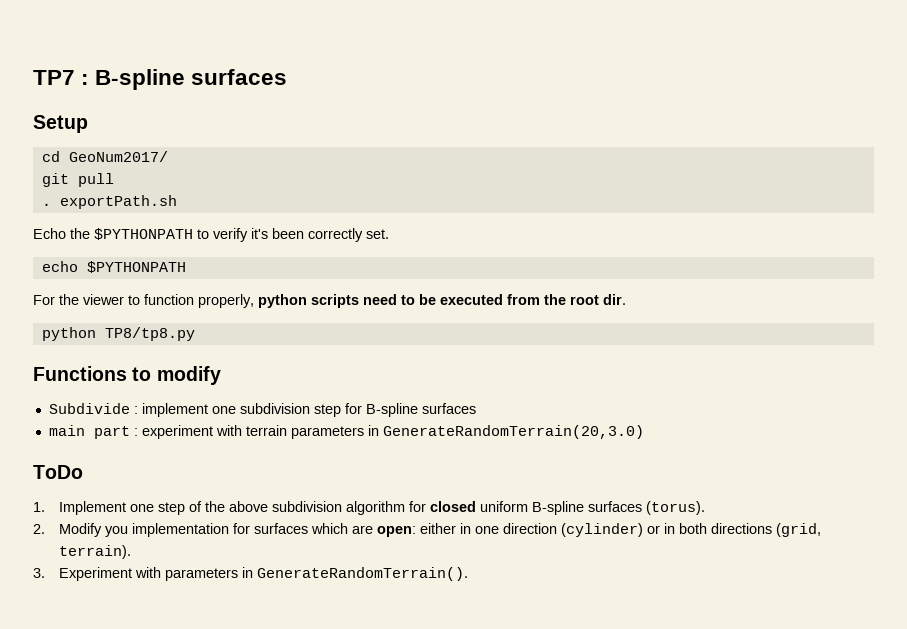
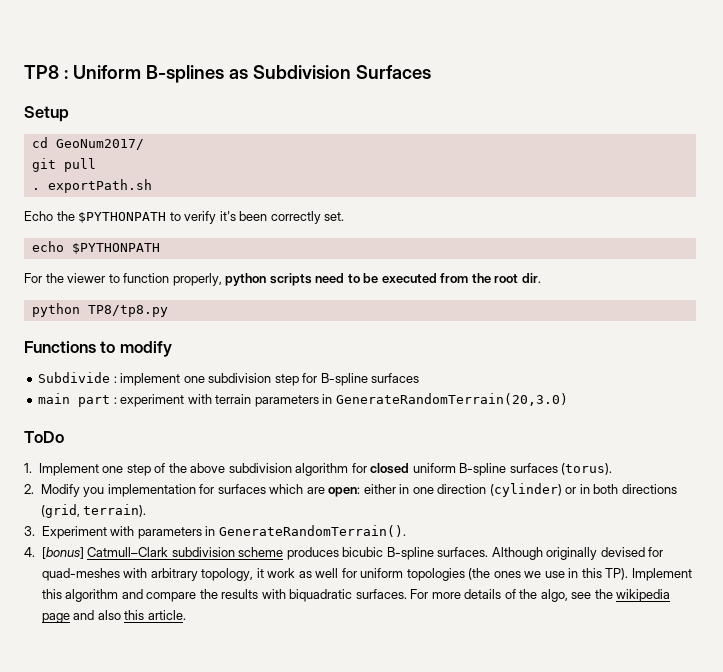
- TP7 : B-spline surfaces
+ TP8 : Uniform B-splines as Subdivision Surfaces
+ 4. [bonus] Catmull–Clark subdivision scheme produces bicubic B-spline surfaces. Although originally devised for quad-meshes with arbitrary topology, it work as well for uniform topologies (the ones we use in this TP). Implement this algorithm and compare the results with biquadratic surfaces. For more details of the algo, see the wikipedia page and also this article.

